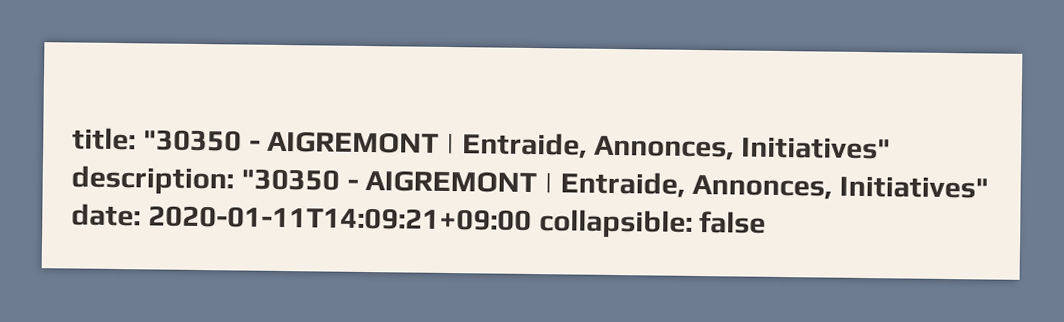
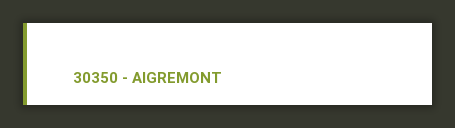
- title: "30350 - AIGREMONT | Entraide, Annonces, Initiatives" description: "30350 - AIGREMONT | Entraide, Annonces, Initiatives" date: 2020-01-11T14:09:21+09:00 collapsible: false
+ 30350 - AIGREMONT

